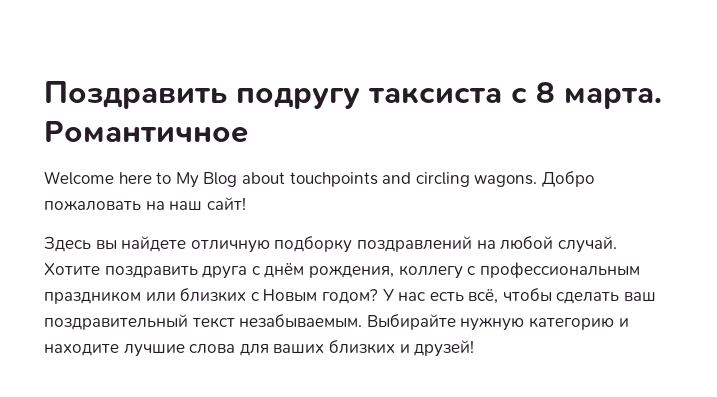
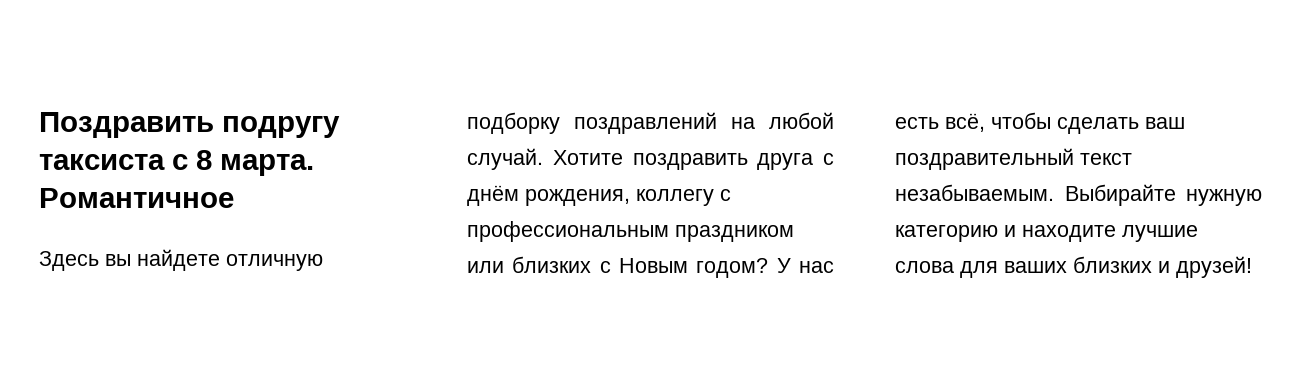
- Welcome here to My Blog about touchpoints and circling wagons. Добро пожаловать на наш сайт!

